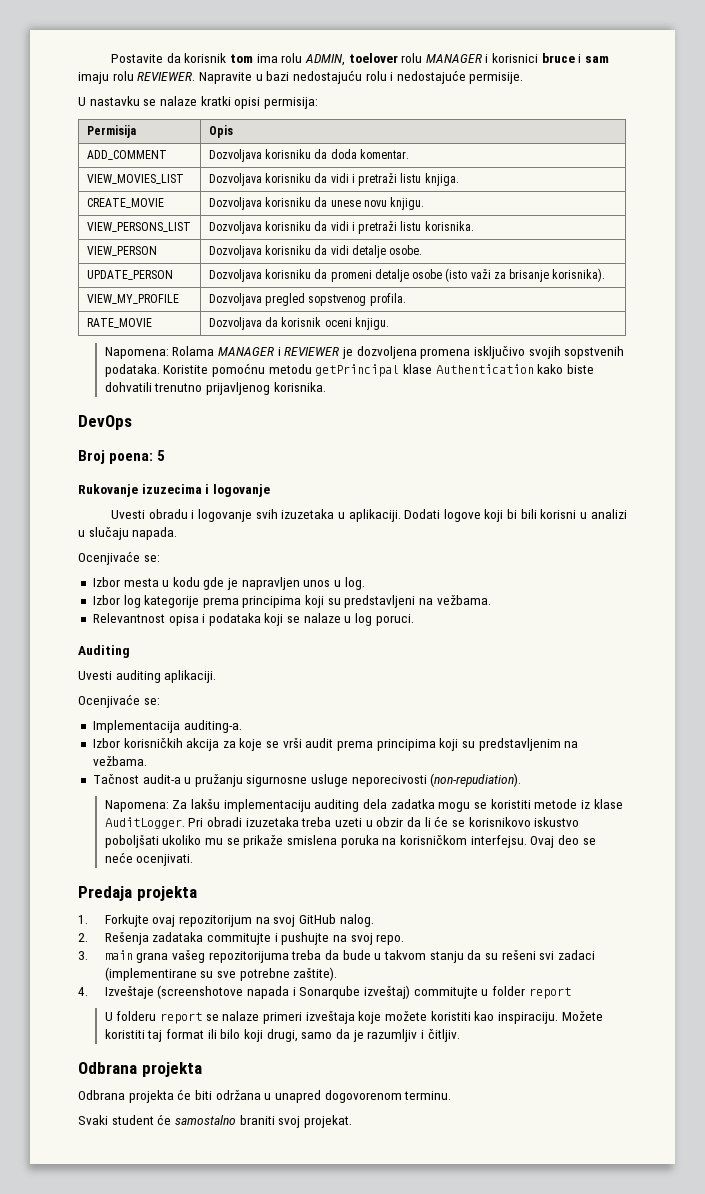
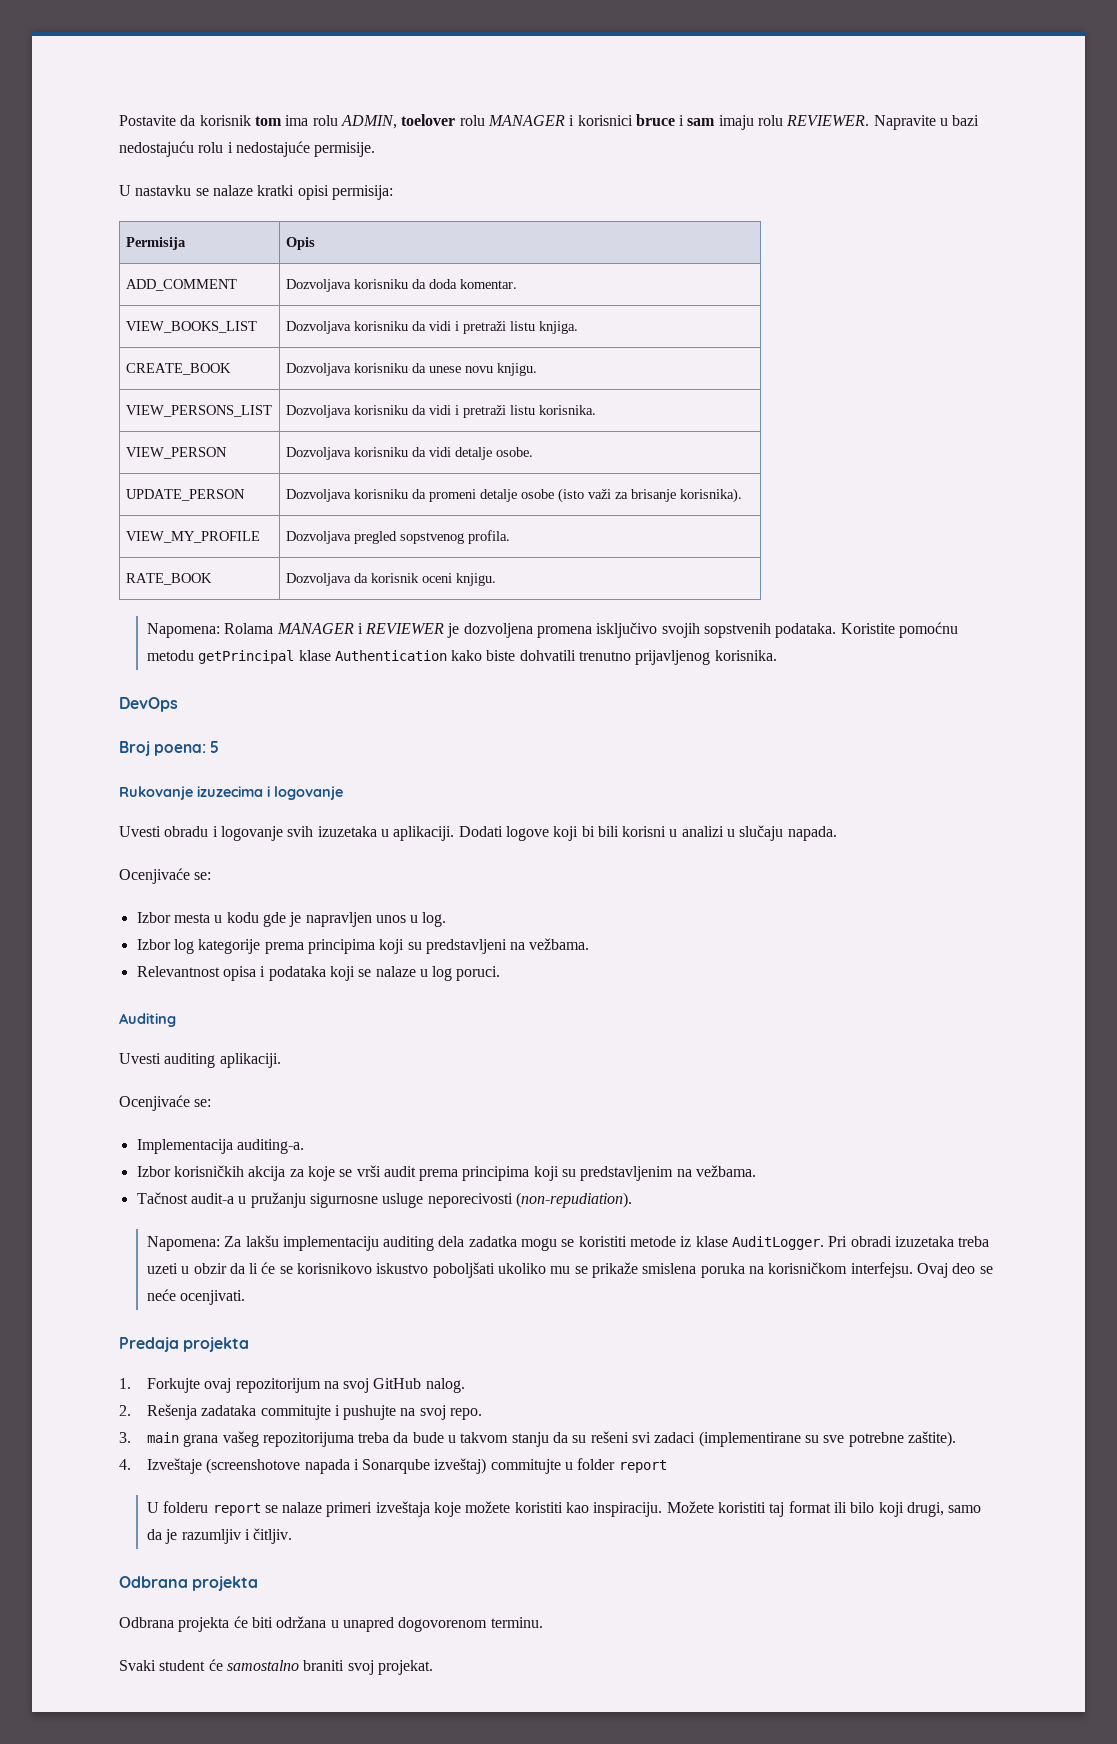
- VIEW_MOVIES_LIST | Dozvoljava korisniku da vidi i pretraži listu knjiga.
+ VIEW_BOOKS_LIST | Dozvoljava korisniku da vidi i pretraži listu knjiga.
- CREATE_MOVIE | Dozvoljava korisniku da unese novu knjigu.
+ CREATE_BOOK | Dozvoljava korisniku da unese novu knjigu.
- RATE_MOVIE | Dozvoljava da korisnik oceni knjigu.
+ RATE_BOOK | Dozvoljava da korisnik oceni knjigu.

